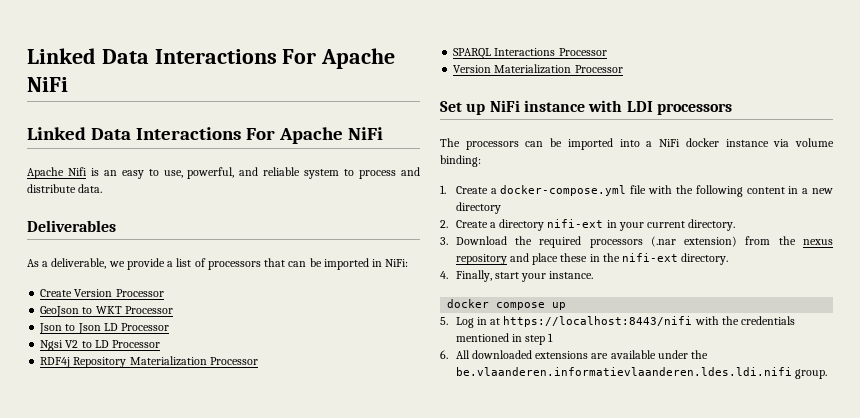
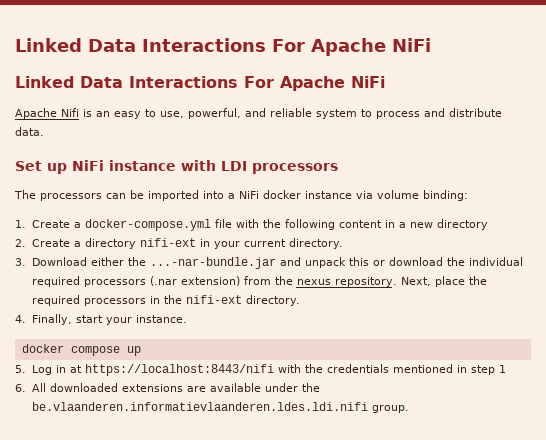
- Deliverables
- As a deliverable, we provide a list of processors that can be imported in NiFi:
- Create Version Processor
- GeoJson to WKT Processor
- Json to Json LD Processor
- Ngsi V2 to LD Processor
- RDF4j Repository Materialization Processor
- SPARQL Interactions Processor
- Version Materialization Processor
- 3. Download the required processors (.nar extension) from the nexus repository and place these in the nifi-ext directory.
+ 3. Download either the ...-nar-bundle.jar and unpack this or download the individual required processors (.nar extension) from the nexus repository. Next, place the required processors in the nifi-ext directory.

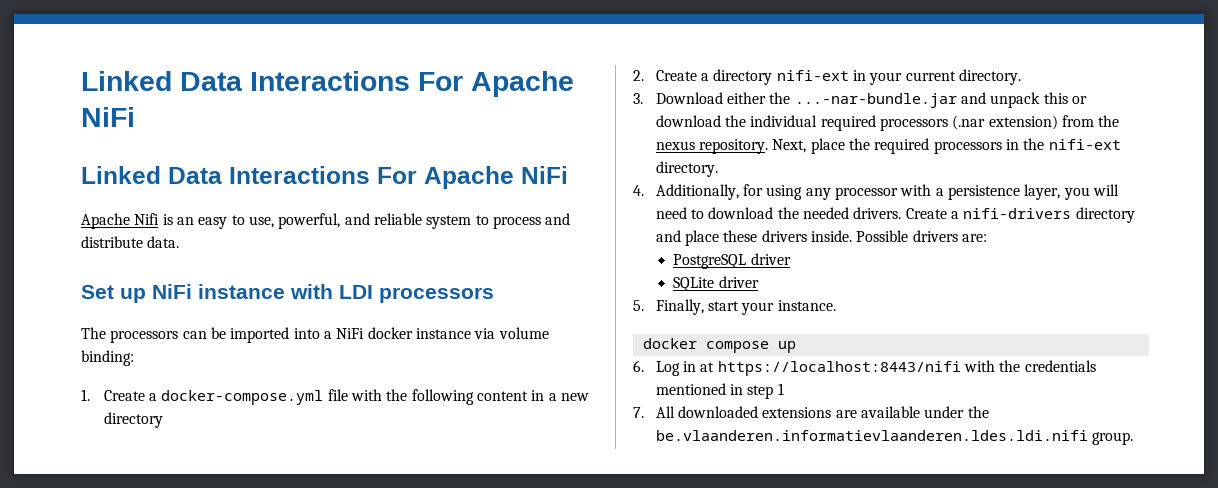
- 4. Finally, start your instance.
+ 4. Additionally, for using any processor with a persistence layer, you will need to download the needed drivers. Create a nifi-drivers directory and place these drivers inside. Possible drivers are:
+ PostgreSQL driver
+ SQLite driver
+ 5. Finally, start your instance.
- 5. Log in at https://localhost:8443/nifi with the credentials mentioned in step 1
+ 6. Log in at https://localhost:8443/nifi with the credentials mentioned in step 1
- 6. All downloaded extensions are available under the be.vlaanderen.informatievlaanderen.ldes.ldi.nifi group.
+ 7. All downloaded extensions are available under the be.vlaanderen.informatievlaanderen.ldes.ldi.nifi group.

